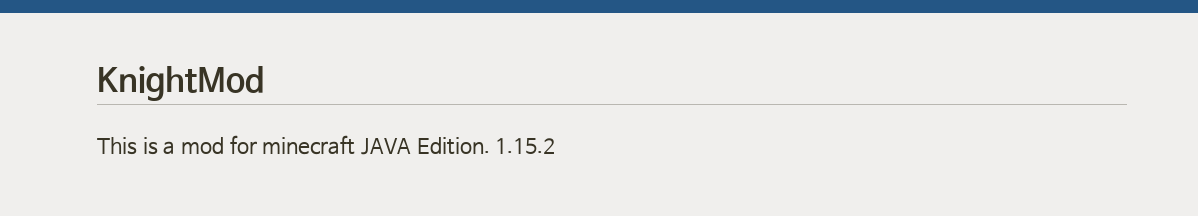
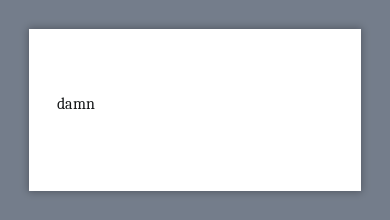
- KnightMod
- This is a mod for minecraft JAVA Edition. 1.15.2
+ damn

